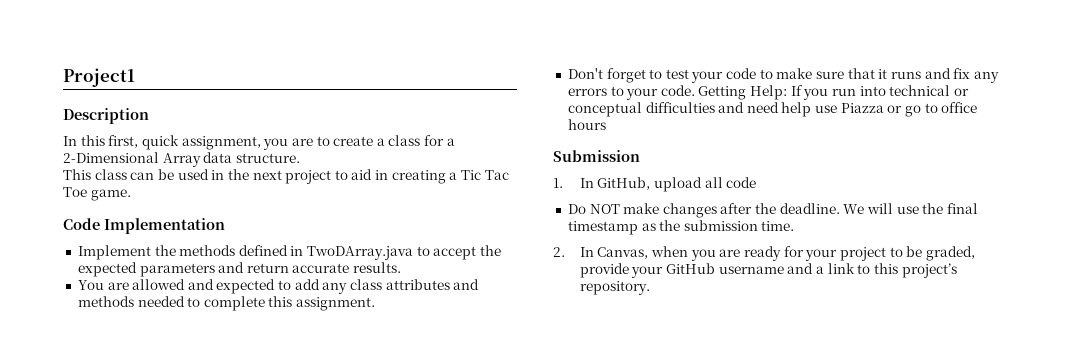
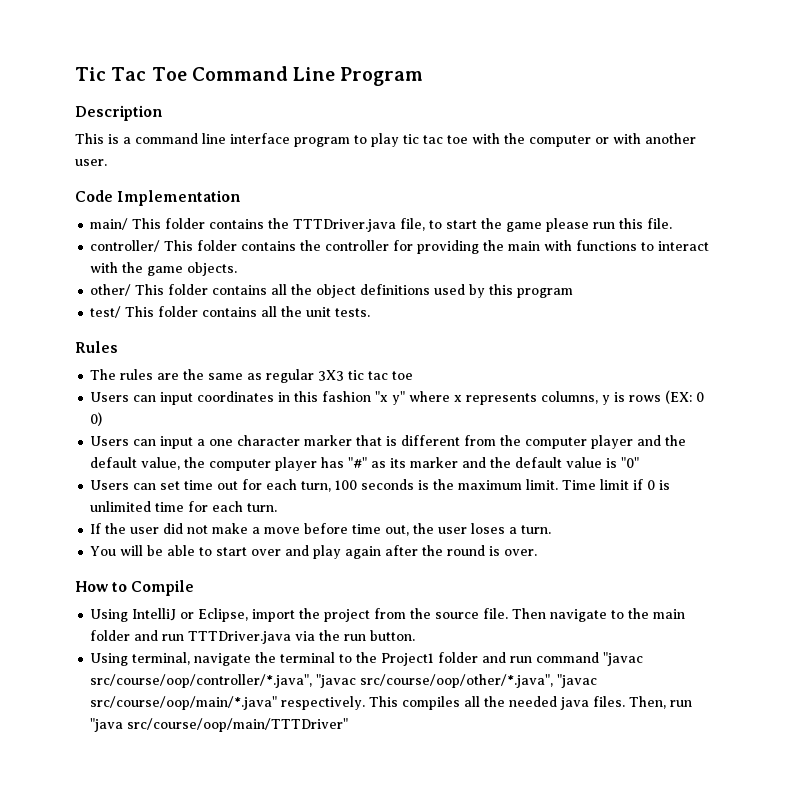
- Project1
+ Tic Tac Toe Command Line Program
  Description
- In this first, quick assignment, you are to create a class for a 2-Dimensional Array data structure.
- This class can be used in the next project to aid in creating a Tic Tac Toe game.
+ This is a command line interface program to play tic tac toe with the computer or with another user.
  Code Implementation
- Implement the methods defined in TwoDArray.java to accept the expected parameters and return accurate results.
- You are allowed and expected to add any class attributes and methods needed to complete this assignment.
- Don't forget to test your code to make sure that it runs and fix any errors to your code. Getting Help: If you run into technical or conceptual difficulties and need help use Piazza or go to office hours
- Submission
- 1. In GitHub, upload all code
- Do NOT make changes after the deadline. We will use the final timestamp as the submission time.
- 2. In Canvas, when you are ready for your project to be graded, provide your GitHub username and a link to this project’s repository.
+ main/ This folder contains the TTTDriver.java file, to start the game please run this file.
+ controller/ This folder contains the controller for providing the main with functions to interact with the game objects.
+ other/ This folder contains all the object definitions used by this program
+ test/ This folder contains all the unit tests.
+ Rules
+ The rules are the same as regular 3X3 tic tac toe
+ Users can input coordinates in this fashion "x y" where x represents columns, y is rows (EX: 0 0)
+ Users can input a one character marker that is different from the computer player and the default value, the computer player has "#" as its marker and the default value is "0"
+ Users can set time out for each turn, 100 seconds is the maximum limit. Time limit if 0 is unlimited time for each turn.
+ If the user did not make a move before time out, the user loses a turn.
+ You will be able to start over and play again after the round is over.
+ How to Compile
+ Using IntelliJ or Eclipse, import the project from the source file. Then navigate to the main folder and run TTTDriver.java via the run button.
+ Using terminal, navigate the terminal to the Project1 folder and run command "javac src/course/oop/controller/*.java", "javac src/course/oop/other/*.java", "javac src/course/oop/main/*.java" respectively. This compiles all the needed java files. Then, run "java src/course/oop/main/TTTDriver"

